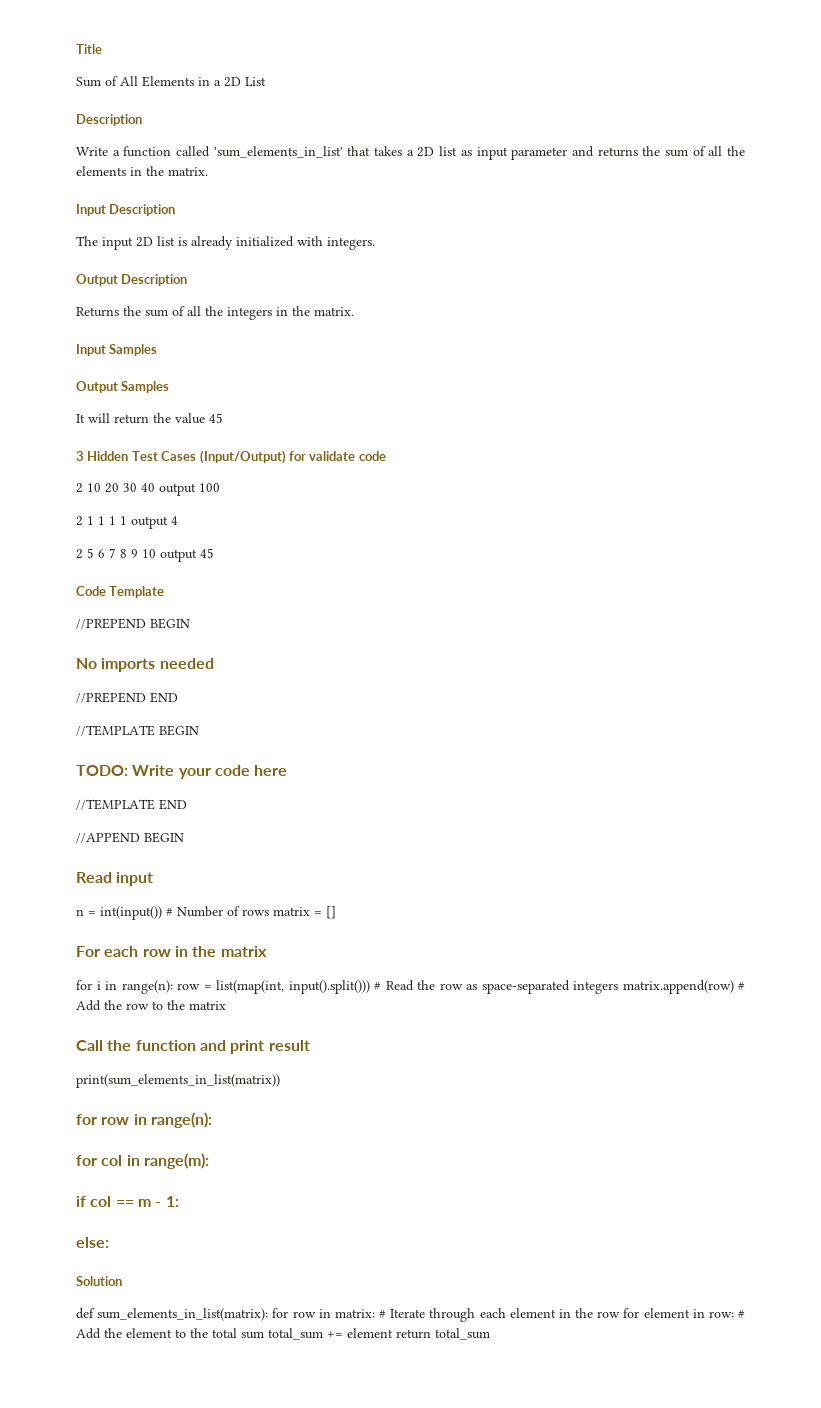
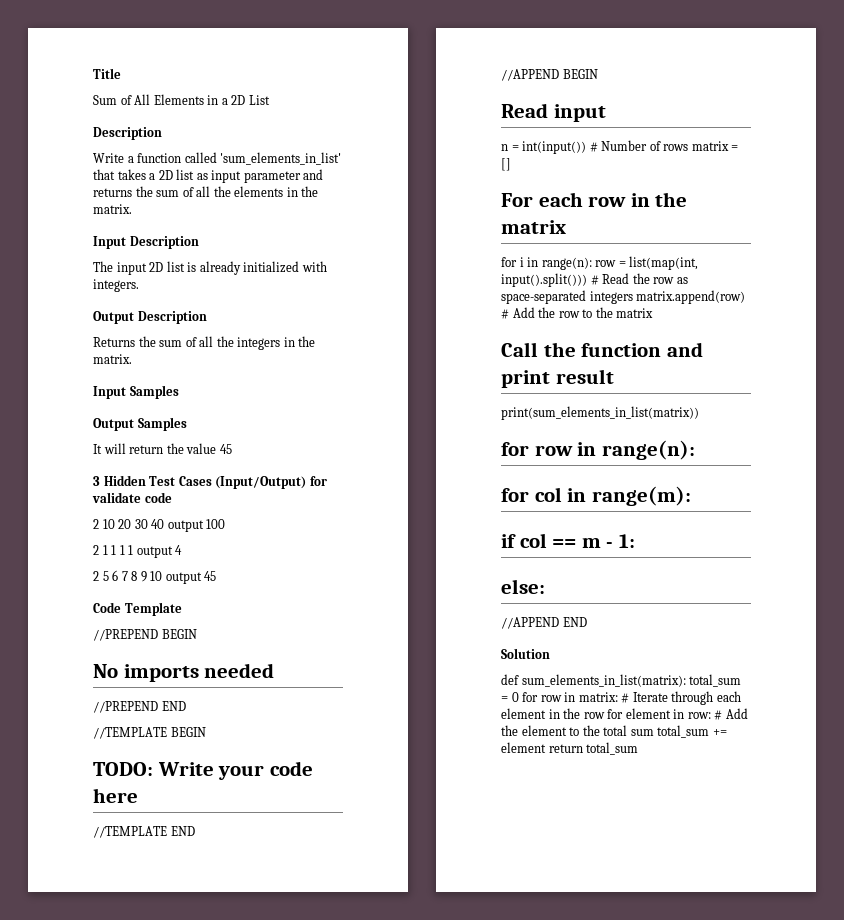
+ //APPEND END
- def sum_elements_in_list(matrix): for row in matrix: # Iterate through each element in the row for element in row: # Add the element to the total sum total_sum += element return total_sum
+ def sum_elements_in_list(matrix): total_sum = 0 for row in matrix: # Iterate through each element in the row for element in row: # Add the element to the total sum total_sum += element return total_sum

